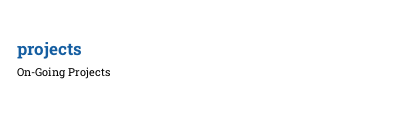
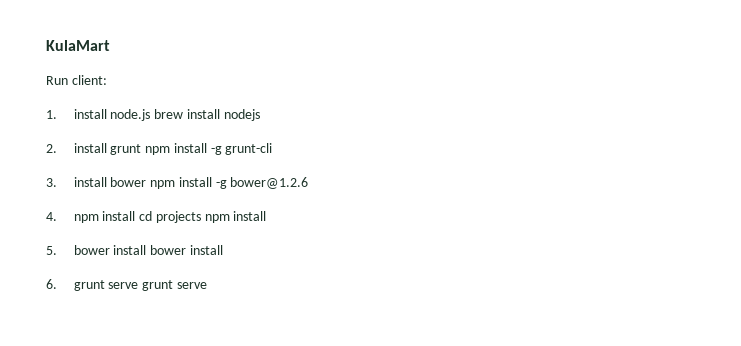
- projects
- On-Going Projects
+ KulaMart
+ Run client:
+ 1. install node.js brew install nodejs
+ 2. install grunt npm install -g grunt-cli
+ 3. install bower npm install -g bower@1.2.6
+ 4. npm install cd projects npm install
+ 5. bower install bower install
+ 6. grunt serve grunt serve

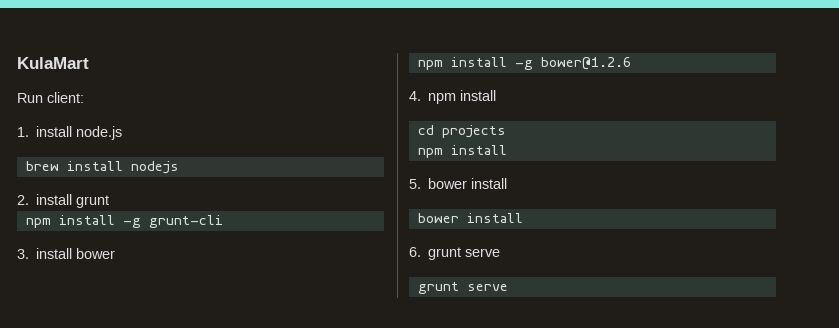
- 1. install node.js brew install nodejs
+ 1. install node.js
+ brew install nodejs
- 2. install grunt npm install -g grunt-cli
+ 2. install grunt
+ npm install -g grunt-cli
- 3. install bower npm install -g bower@1.2.6
+ 3. install bower
+ npm install -g bower@1.2.6
- 4. npm install cd projects npm install
+ 4. npm install
+ cd projects
+ npm install
- 5. bower install bower install
+ 5. bower install
+ bower install
- 6. grunt serve grunt serve
+ 6. grunt serve
+ grunt serve

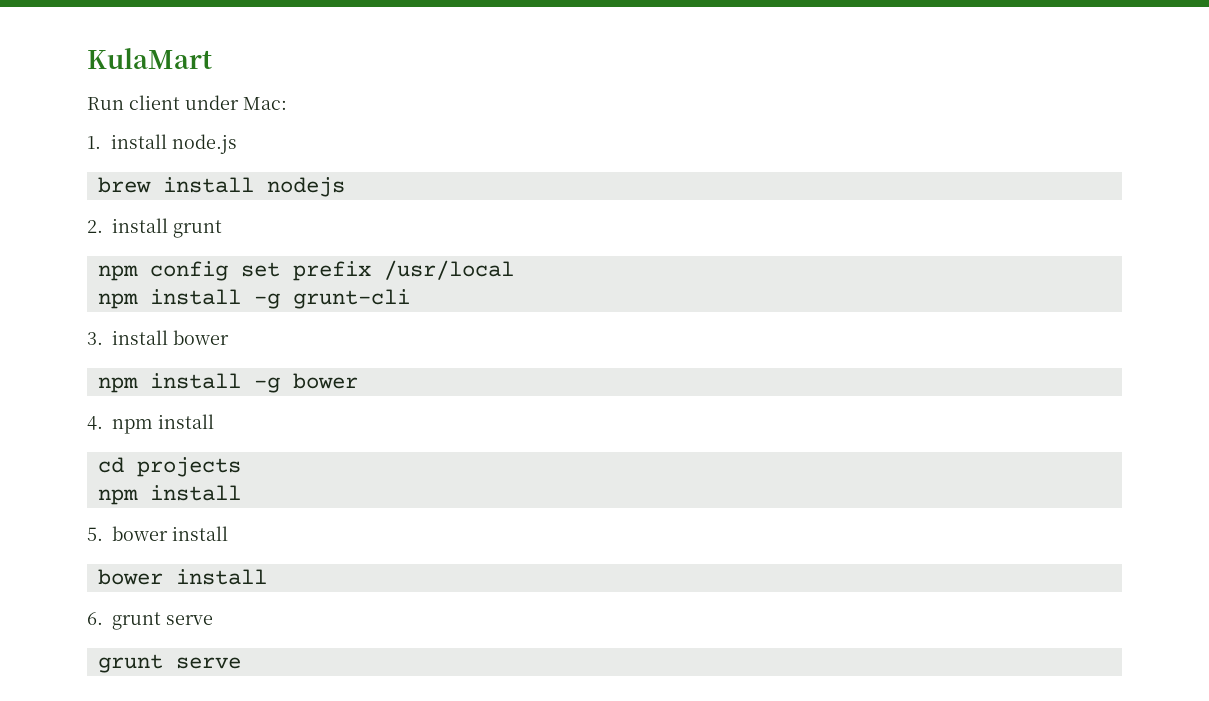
- Run client:
+ Run client under Mac:
+ npm config set prefix /usr/local
- npm install -g bower@1.2.6
+ npm install -g bower

